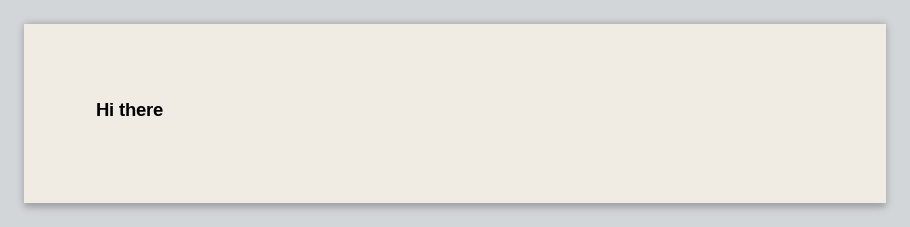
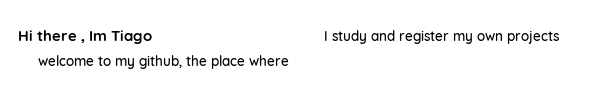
- Hi there
+ Hi there , Im Tiago
+ welcome to my github, the place where I study and register my own projects

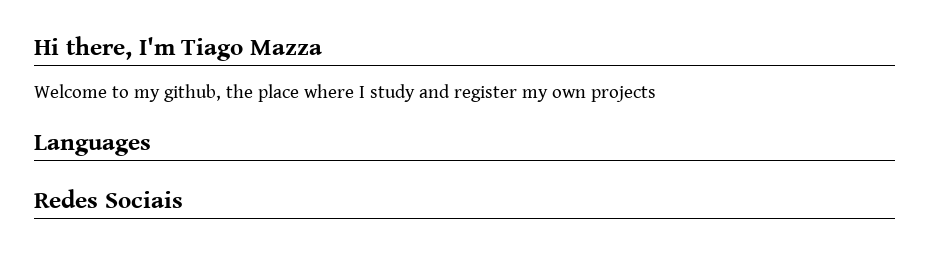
- Hi there , Im Tiago
- welcome to my github, the place where I study and register my own projects
+ Hi there, I'm Tiago Mazza
+ Welcome to my github, the place where I study and register my own projects
+ Languages
+ Redes Sociais

